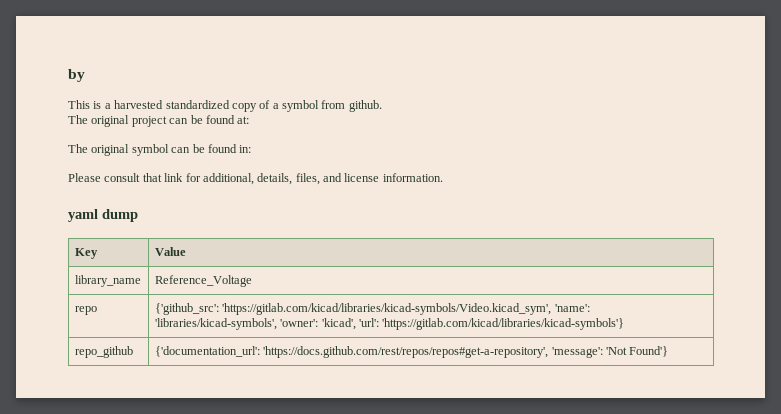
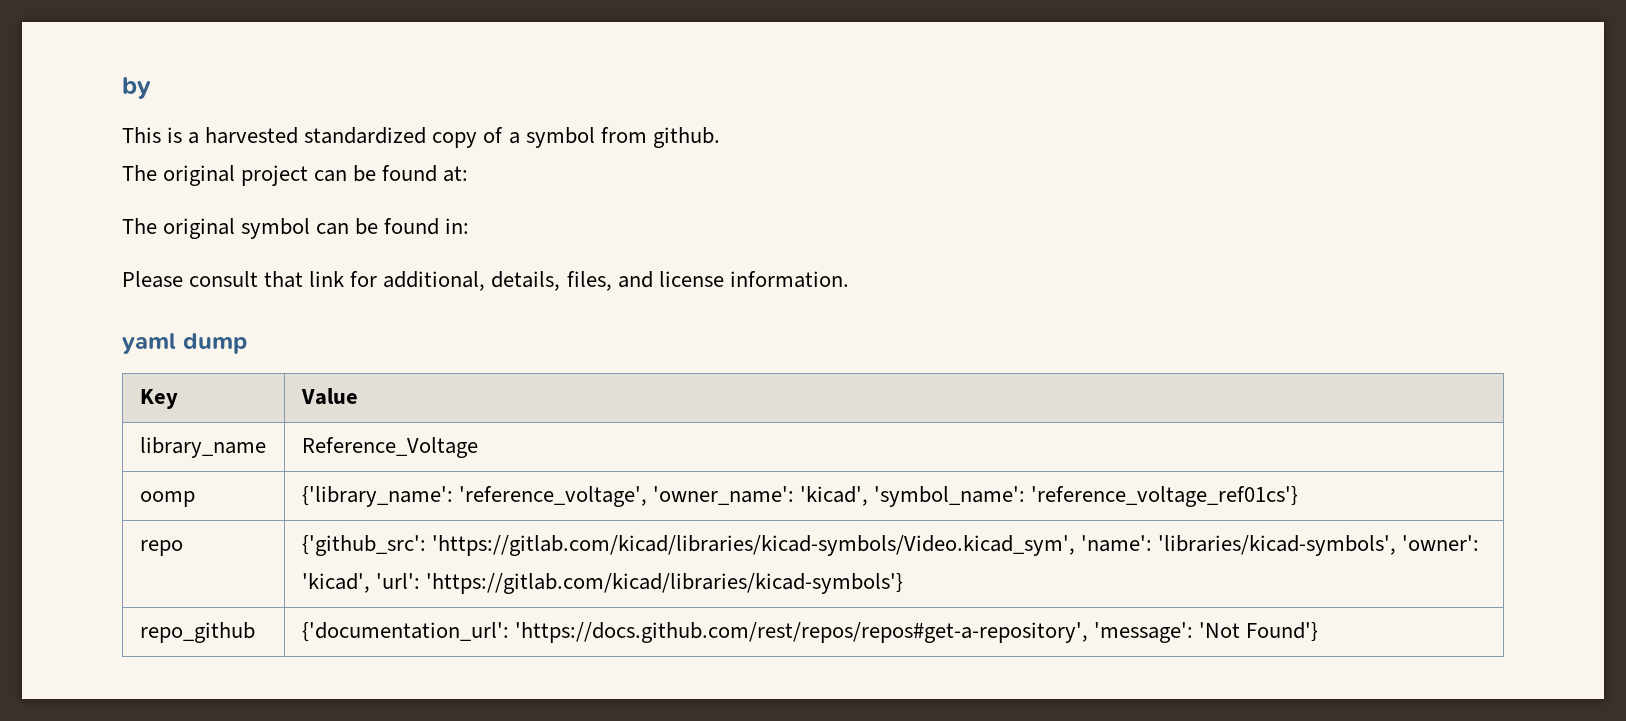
+ oomp | {'library_name': 'reference_voltage', 'owner_name': 'kicad', 'symbol_name': 'reference_voltage_ref01cs'}

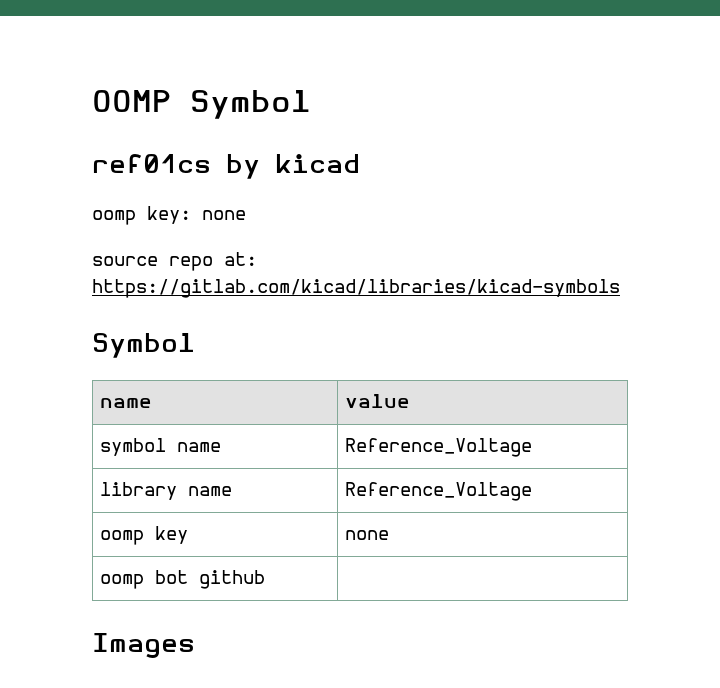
- by
- This is a harvested standardized copy of a symbol from github.
- The original project can be found at:
- The original symbol can be found in:
- Please consult that link for additional, details, files, and license information.
- yaml dump
- Key | Value
- library_name | Reference_Voltage
- oomp | {'library_name': 'reference_voltage', 'owner_name': 'kicad', 'symbol_name': 'reference_voltage_ref01cs'}
- repo | {'github_src': 'https://gitlab.com/kicad/libraries/kicad-symbols/Video.kicad_sym', 'name': 'libraries/kicad-symbols', 'owner': 'kicad', 'url': 'https://gitlab.com/kicad/libraries/kicad-symbols'}
- repo_github | {'documentation_url': 'https://docs.github.com/rest/repos/repos#get-a-repository', 'message': 'Not Found'}
+ OOMP Symbol
+ ref01cs by kicad
+ oomp key: none
+ source repo at: https://gitlab.com/kicad/libraries/kicad-symbols
+ Symbol
+ name | value
+ symbol name | Reference_Voltage
+ library name | Reference_Voltage
+ oomp key | none
+ oomp bot github |
+ Images

